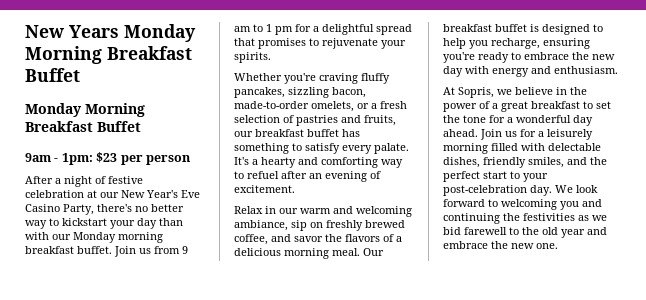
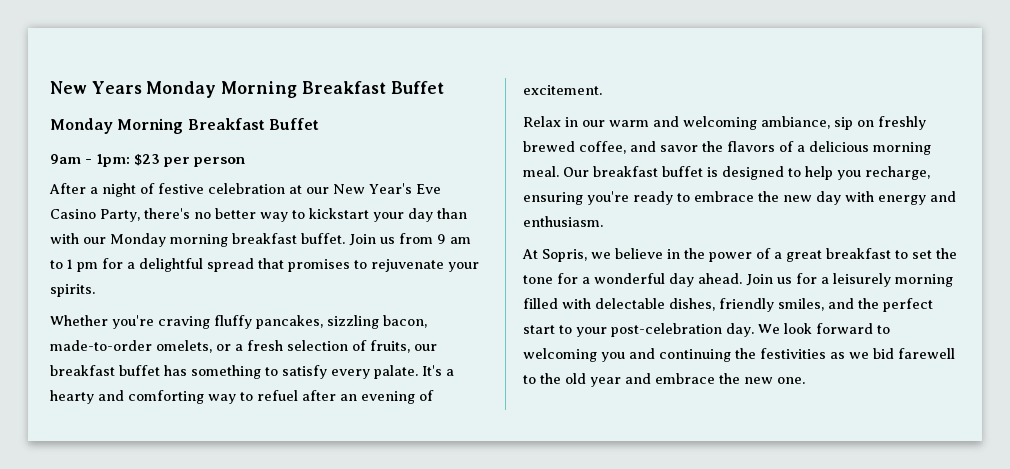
- Whether you're craving fluffy pancakes, sizzling bacon, made-to-order omelets, or a fresh selection of pastries and fruits, our breakfast buffet has something to satisfy every palate.
+ Whether you're craving fluffy pancakes, sizzling bacon, made-to-order omelets, or a fresh selection of fruits, our breakfast buffet has something to satisfy every palate.

